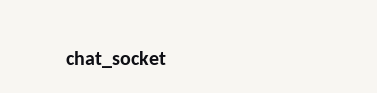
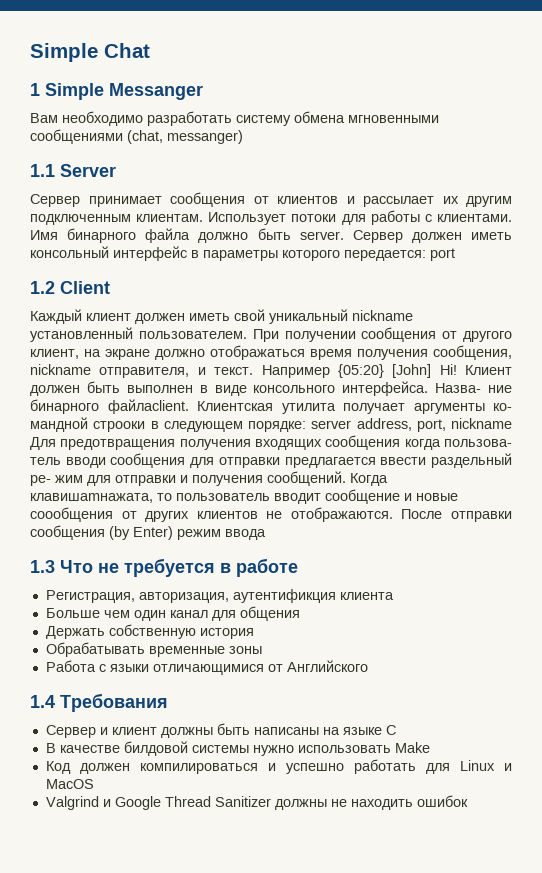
- chat_socket
+ Simple Chat
+ 1 Simple Messanger
+ Вам необходимо разработать систему обмена мгновенными сообщениями (chat, messanger)
+ 1.1 Server
+ Сервер принимает сообщения от клиентов и рассылает их другим подключенным клиентам. Использует потоки для работы с клиентами. Имя бинарного файла должно быть server. Сервер должен иметь консольный интерфейс в параметры которого передается: port
+ 1.2 Client
+ Каждый клиент должен иметь свой уникальный nickname установленный пользователем. При получении сообщения от другого клиент, на экране должно отображаться время получения сообщения, nickname отправителя, и текст. Например {05:20} [John] Hi! Клиент должен быть выполнен в виде консольного интерфейса. Назва- ние бинарного файлаclient. Клиентская утилита получает аргументы ко- мандной строоки в следующем порядке: server address, port, nickname Для предотвращения получения входящих сообщения когда пользова- тель вводи сообщения для отправки предлагается ввести раздельный ре- жим для отправки и получения сообщений. Когда клавишаmнажата, то пользователь вводит сообщение и новые соообщения от других клиентов не отображаются. После отправки сообщения (by Enter) режим ввода
+ 1.3 Что не требуется в работе
+ Регистрация, авторизация, аутентификция клиента
+ Больше чем один канал для общения
+ Держать собственную история
+ Обрабатывать временные зоны
+ Работа с языки отличающимися от Английского
+ 1.4 Требования
+ Сервер и клиент должны быть написаны на языке C
+ В качестве билдовой системы нужно использовать Make
+ Код должен компилироваться и успешно работать для Linux и MacOS
+ Valgrind и Google Thread Sanitizer должны не находить ошибок

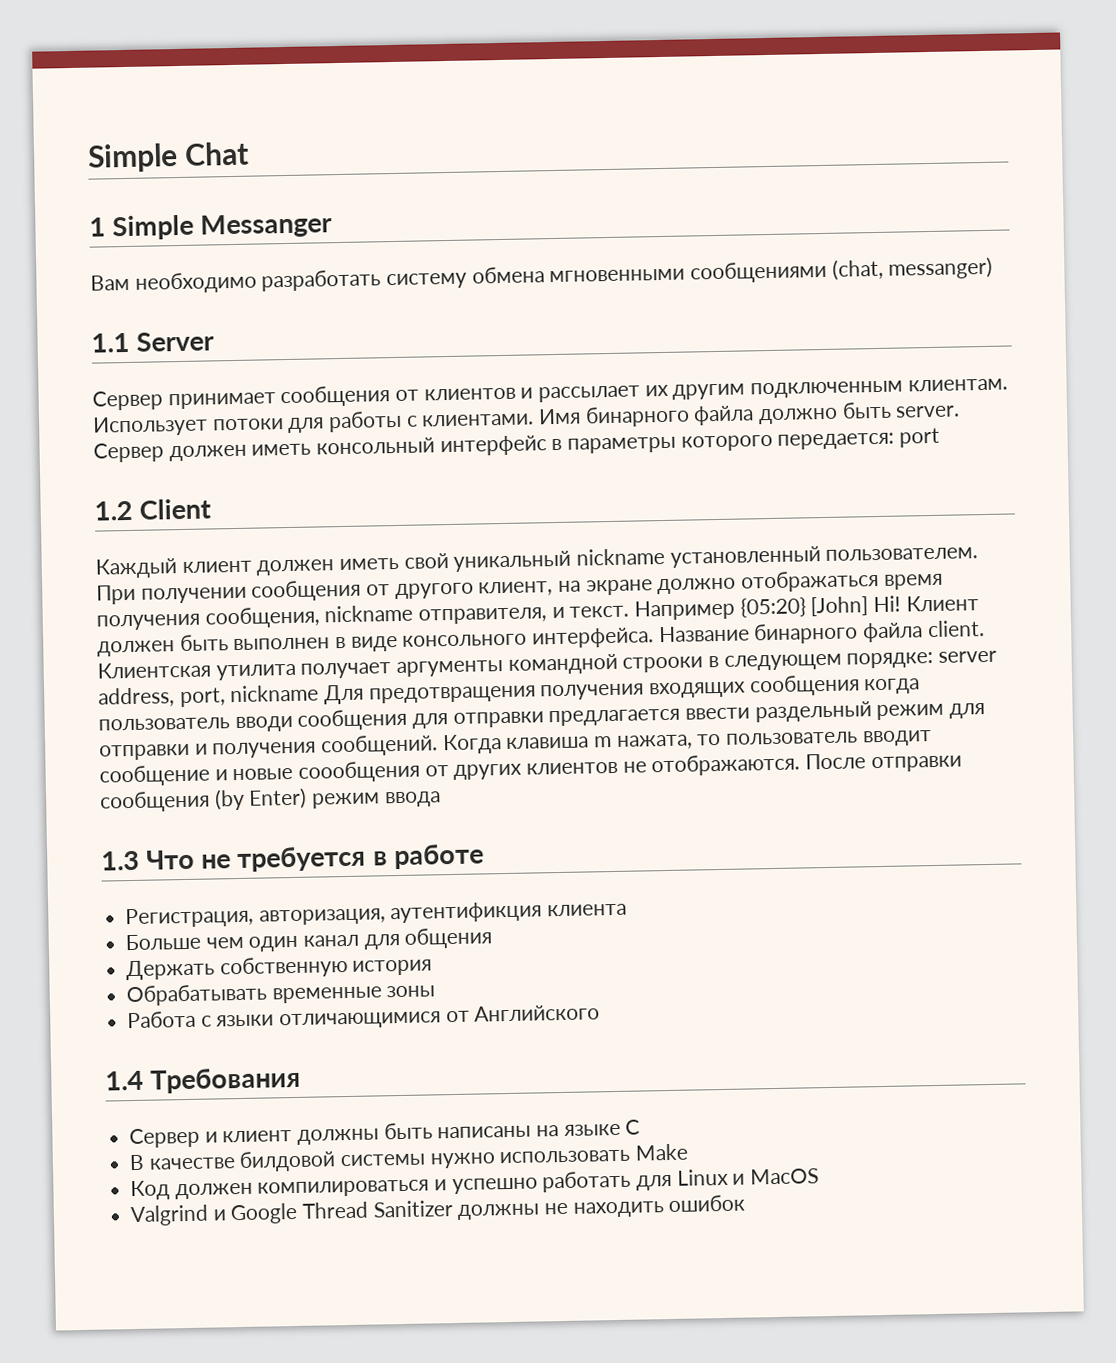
- Назва- ние бинарного файлаclient.
+ Название бинарного файла client.
- Клиентская утилита получает аргументы ко- мандной строоки в следующем порядке: server address, port, nickname Для предотвращения получения входящих сообщения когда пользова- тель вводи сообщения для отправки предлагается ввести раздельный ре- жим для отправки и получения сообщений.
+ Клиентская утилита получает аргументы командной строоки в следующем порядке: server address, port, nickname Для предотвращения получения входящих сообщения когда пользователь вводи сообщения для отправки предлагается ввести раздельный режим для отправки и получения сообщений.
- Когда клавишаmнажата, то пользователь вводит сообщение и новые соообщения от других клиентов не отображаются.
+ Когда клавиша m нажата, то пользователь вводит сообщение и новые соообщения от других клиентов не отображаются.

